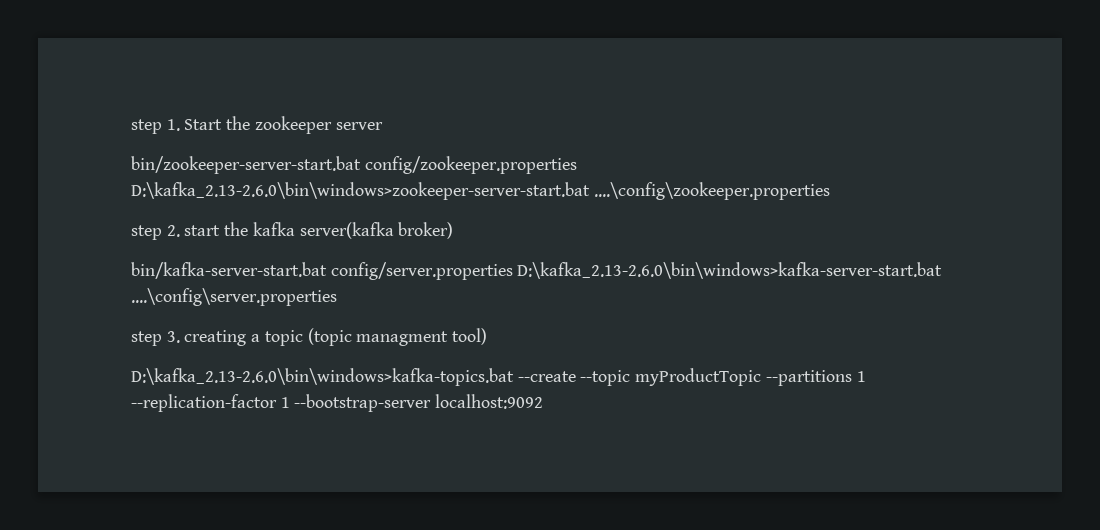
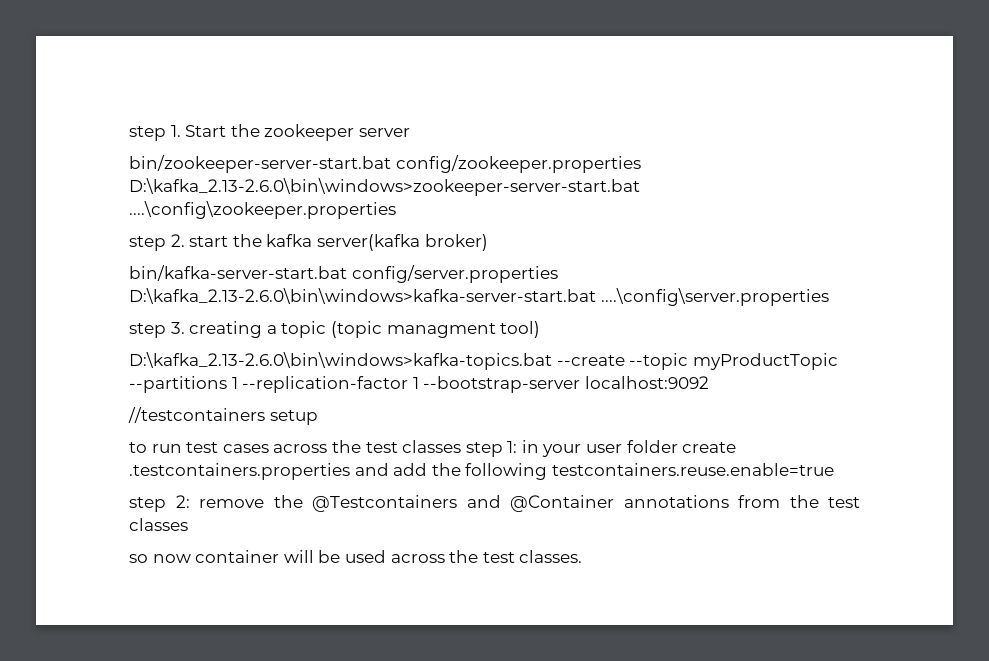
+ //testcontainers setup
+ to run test cases across the test classes step 1: in your user folder create .testcontainers.properties and add the following testcontainers.reuse.enable=true
+ step 2: remove the @Testcontainers and @Container annotations from the test classes
+ so now container will be used across the test classes.

